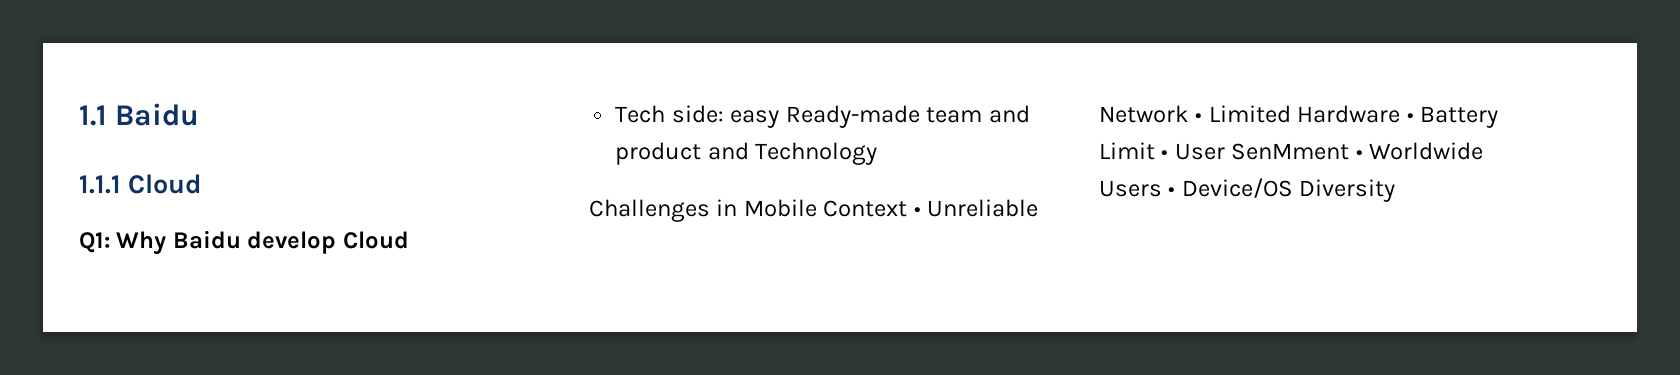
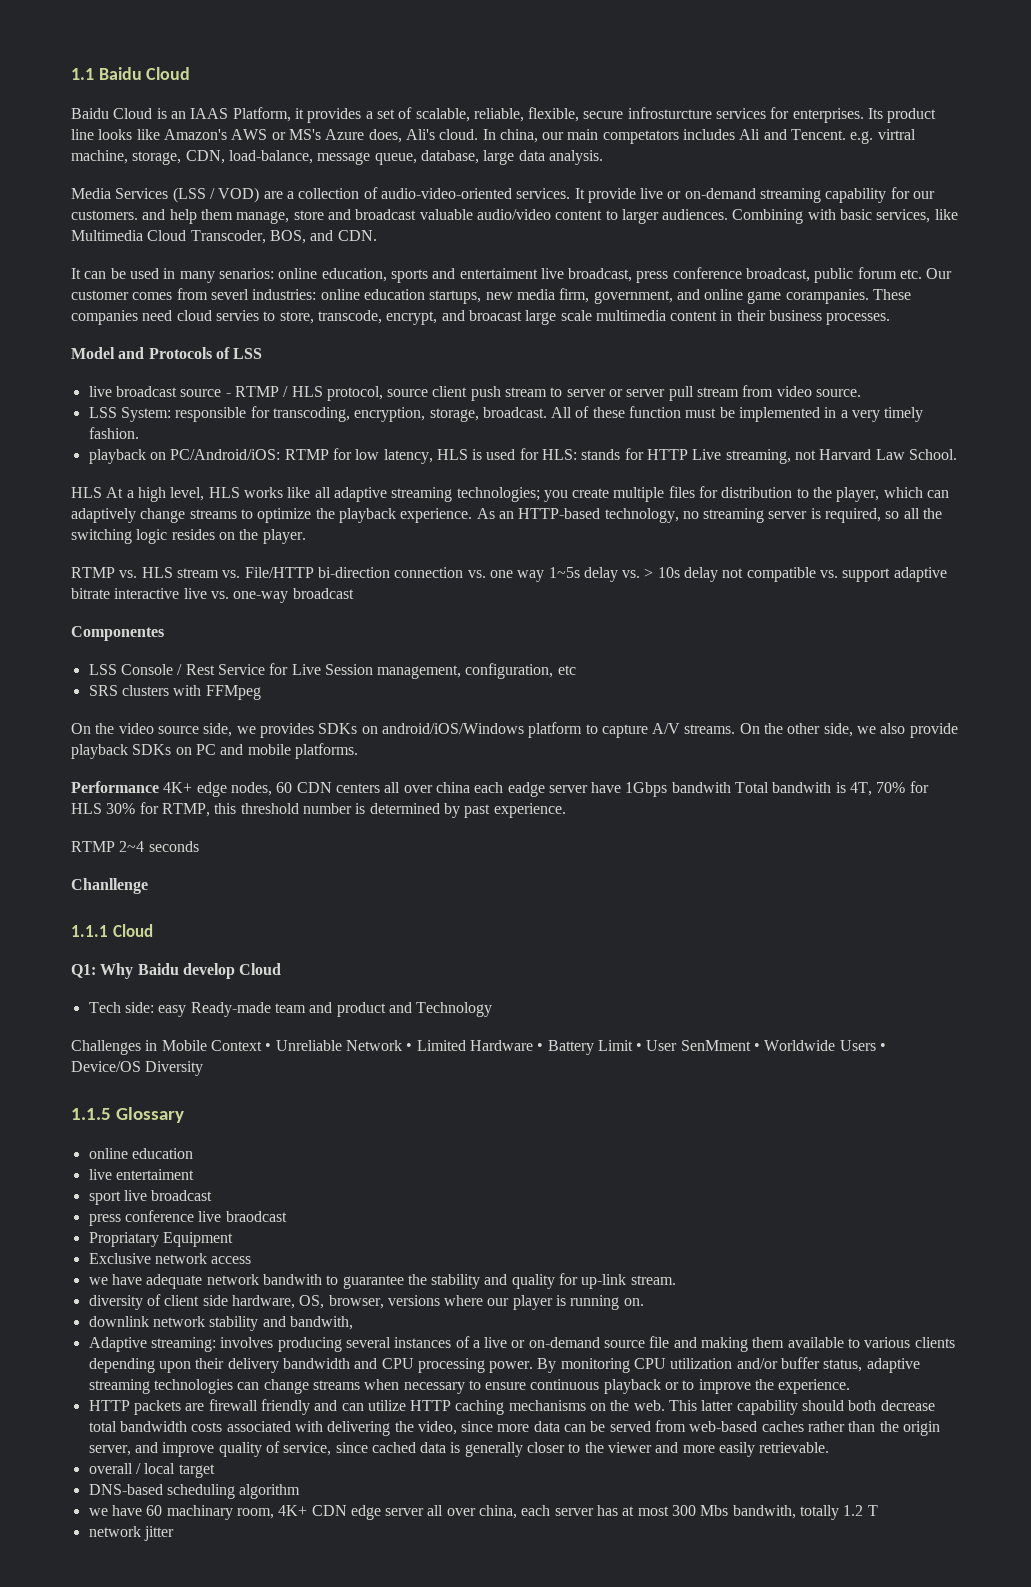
- 1.1 Baidu
+ 1.1 Baidu Cloud
+ Baidu Cloud is an IAAS Platform, it provides a set of scalable, reliable, flexible, secure infrosturcture services for enterprises. Its product line looks like Amazon's AWS or MS's Azure does, Ali's cloud. In china, our main competators includes Ali and Tencent. e.g. virtral machine, storage, CDN, load-balance, message queue, database, large data analysis.
+ Media Services (LSS / VOD) are a collection of audio-video-oriented services. It provide live or on-demand streaming capability for our customers. and help them manage, store and broadcast valuable audio/video content to larger audiences. Combining with basic services, like Multimedia Cloud Transcoder, BOS, and CDN.
+ It can be used in many senarios: online education, sports and entertaiment live broadcast, press conference broadcast, public forum etc. Our customer comes from severl industries: online education startups, new media firm, government, and online game corampanies. These companies need cloud servies to store, transcode, encrypt, and broacast large scale multimedia content in their business processes.
+ Model and Protocols of LSS
+ live broadcast source - RTMP / HLS protocol, source client push stream to server or server pull stream from video source.
+ LSS System: responsible for transcoding, encryption, storage, broadcast. All of these function must be implemented in a very timely fashion.
+ playback on PC/Android/iOS: RTMP for low latency, HLS is used for HLS: stands for HTTP Live streaming, not Harvard Law School.
+ HLS At a high level, HLS works like all adaptive streaming technologies; you create multiple files for distribution to the player, which can adaptively change streams to optimize the playback experience. As an HTTP-based technology, no streaming server is required, so all the switching logic resides on the player.
+ RTMP vs. HLS stream vs. File/HTTP bi-direction connection vs. one way 1~5s delay vs. > 10s delay not compatible vs. support adaptive bitrate interactive live vs. one-way broadcast
+ Componentes
+ LSS Console / Rest Service for Live Session management, configuration, etc
+ SRS clusters with FFMpeg
+ On the video source side, we provides SDKs on android/iOS/Windows platform to capture A/V streams. On the other side, we also provide playback SDKs on PC and mobile platforms.
+ Performance 4K+ edge nodes, 60 CDN centers all over china each eadge server have 1Gbps bandwith Total bandwith is 4T, 70% for HLS 30% for RTMP, this threshold number is determined by past experience.
+ RTMP 2~4 seconds
+ Chanllenge
+ 1.1.5 Glossary
+ online education
+ live entertaiment
+ sport live broadcast
+ press conference live braodcast
+ Propriatary Equipment
+ Exclusive network access
+ we have adequate network bandwith to guarantee the stability and quality for up-link stream.
+ diversity of client side hardware, OS, browser, versions where our player is running on.
+ downlink network stability and bandwith,
+ Adaptive streaming: involves producing several instances of a live or on-demand source file and making them available to various clients depending upon their delivery bandwidth and CPU processing power. By monitoring CPU utilization and/or buffer status, adaptive streaming technologies can change streams when necessary to ensure continuous playback or to improve the experience.
+ HTTP packets are firewall friendly and can utilize HTTP caching mechanisms on the web. This latter capability should both decrease total bandwidth costs associated with delivering the video, since more data can be served from web-based caches rather than the origin server, and improve quality of service, since cached data is generally closer to the viewer and more easily retrievable.
+ overall / local target
+ DNS-based scheduling algorithm
+ we have 60 machinary room, 4K+ CDN edge server all over china, each server has at most 300 Mbs bandwith, totally 1.2 T
+ network jitter

